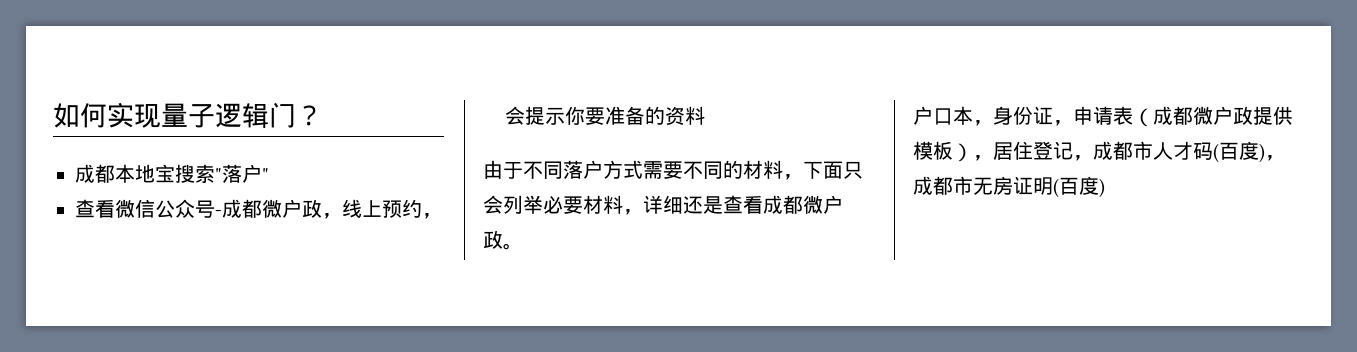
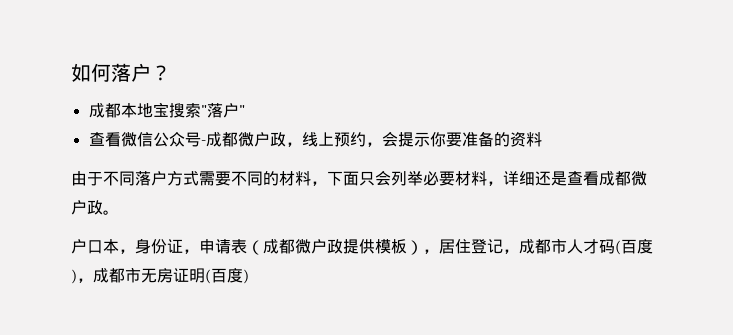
- 如何实现量子逻辑门？
+ 如何落户？

